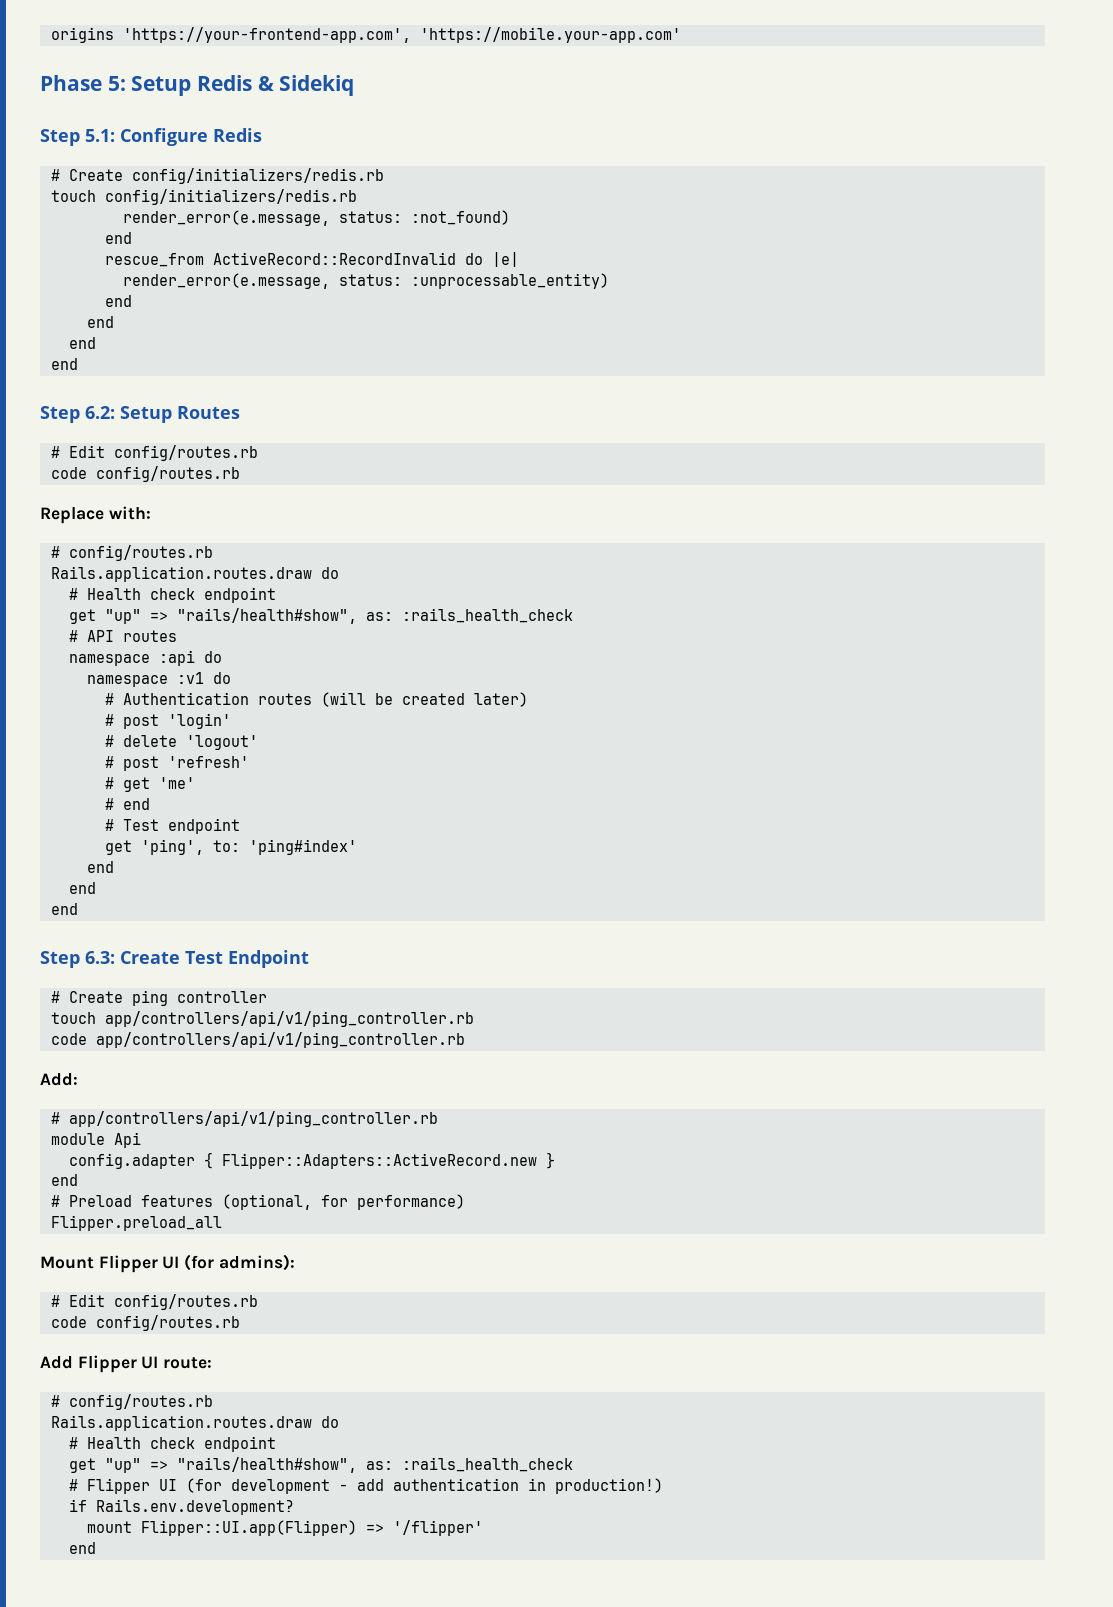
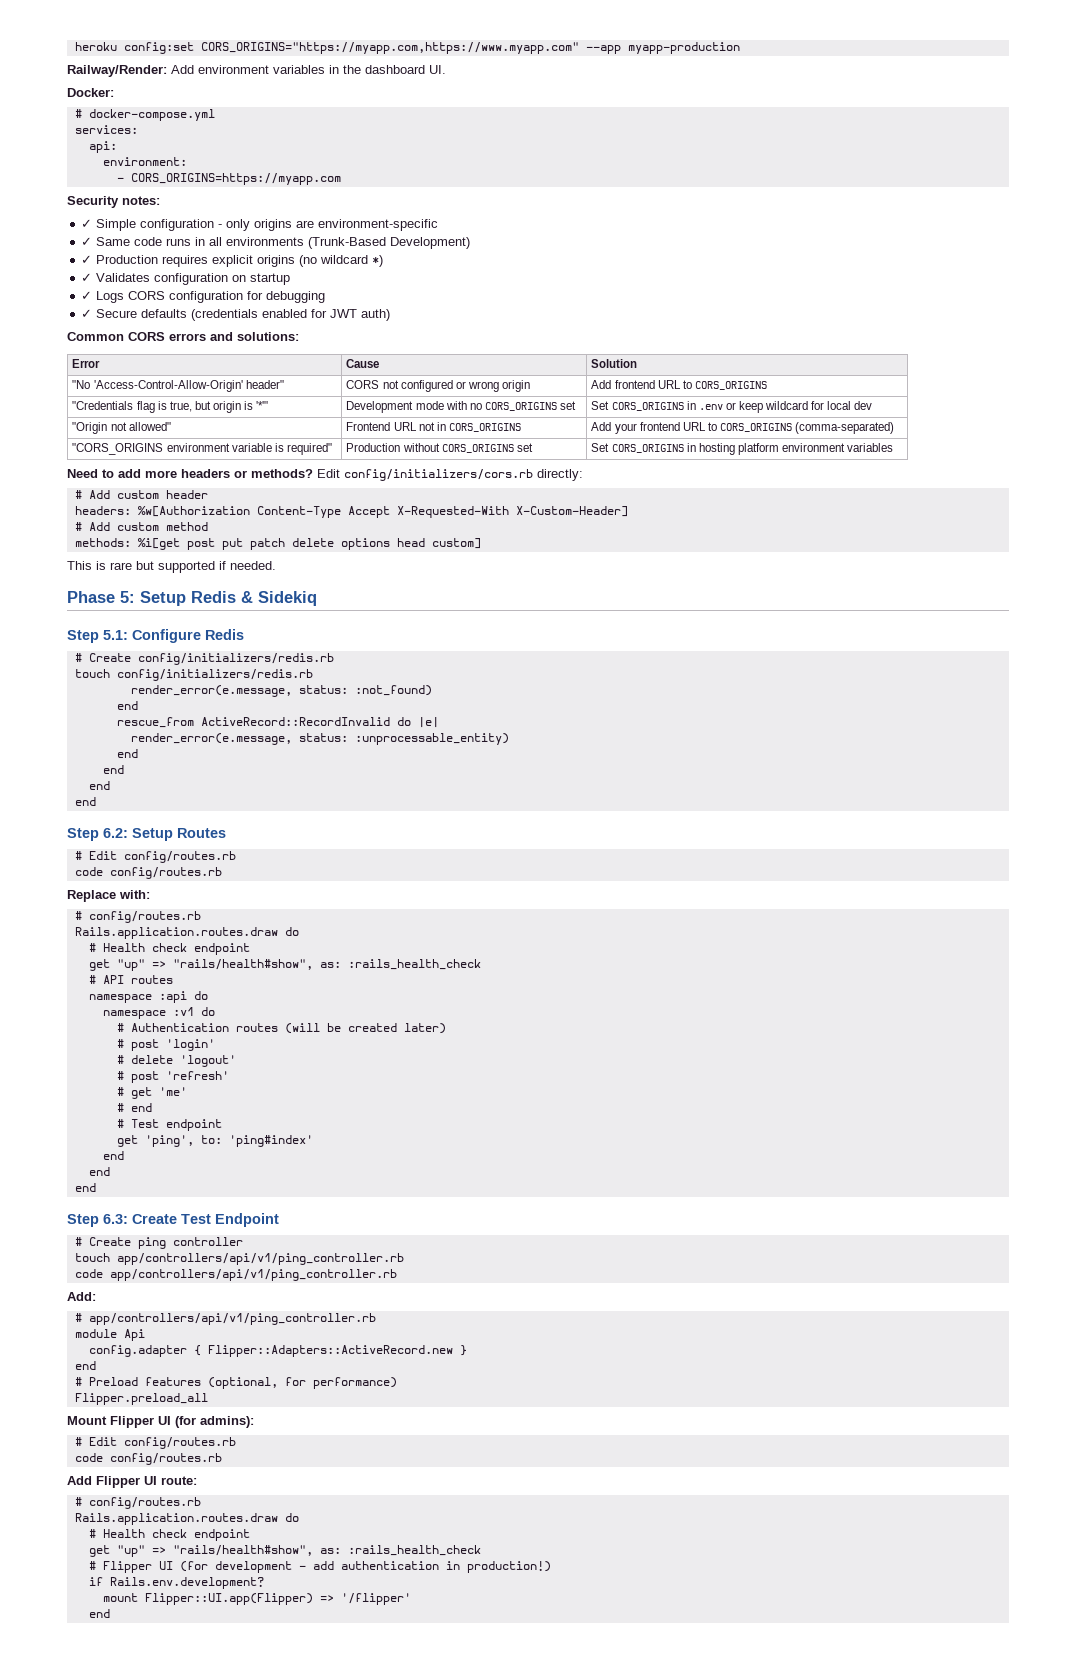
- origins 'https://your-frontend-app.com', 'https://mobile.your-app.com'
+ heroku config:set CORS_ORIGINS="https://myapp.com,https://www.myapp.com" --app myapp-production
+ Railway/Render: Add environment variables in the dashboard UI.
+ Docker:
+ # docker-compose.yml
+ services:
+ api:
+ environment:
+ - CORS_ORIGINS=https://myapp.com
+ Security notes:
+ ✓ Simple configuration - only origins are environment-specific
+ ✓ Same code runs in all environments (Trunk-Based Development)
+ ✓ Production requires explicit origins (no wildcard *)
+ ✓ Validates configuration on startup
+ ✓ Logs CORS configuration for debugging
+ ✓ Secure defaults (credentials enabled for JWT auth)
+ Common CORS errors and solutions:
+ Error | Cause | Solution
+ "No 'Access-Control-Allow-Origin' header" | CORS not configured or wrong origin | Add frontend URL to CORS_ORIGINS
+ "Credentials flag is true, but origin is '*'" | Development mode with no CORS_ORIGINS set | Set CORS_ORIGINS in .env or keep wildcard for local dev
+ "Origin not allowed" | Frontend URL not in CORS_ORIGINS | Add your frontend URL to CORS_ORIGINS (comma-separated)
+ "CORS_ORIGINS environment variable is required" | Production without CORS_ORIGINS set | Set CORS_ORIGINS in hosting platform environment variables
+ Need to add more headers or methods? Edit config/initializers/cors.rb directly:
+ # Add custom header
+ headers: %w[Authorization Content-Type Accept X-Requested-With X-Custom-Header]
+ # Add custom method
+ methods: %i[get post put patch delete options head custom]
+ This is rare but supported if needed.

